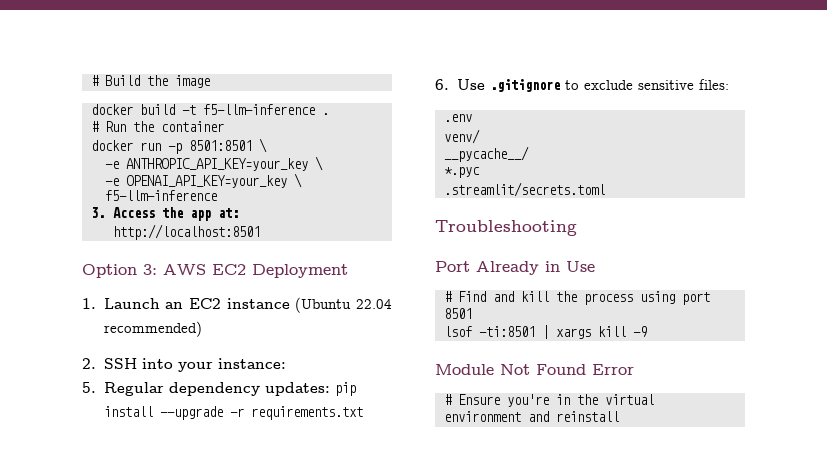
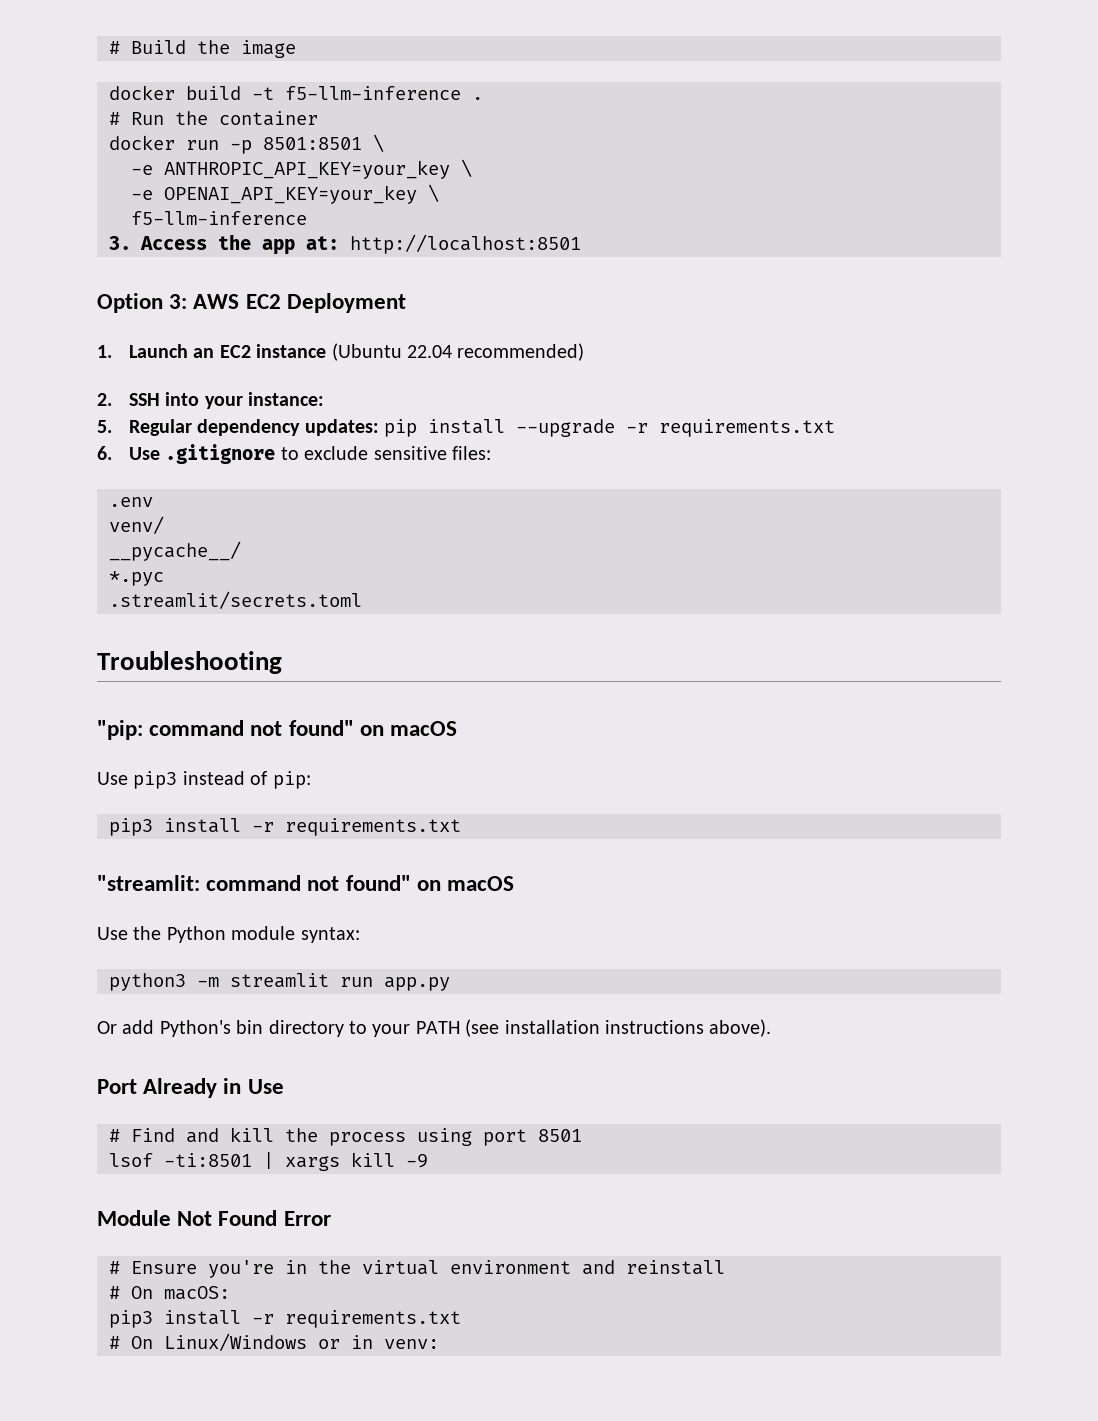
+ "pip: command not found" on macOS
+ Use pip3 instead of pip:
+ pip3 install -r requirements.txt
+ "streamlit: command not found" on macOS
+ Use the Python module syntax:
+ python3 -m streamlit run app.py
+ Or add Python's bin directory to your PATH (see installation instructions above).
+ # On macOS:
+ pip3 install -r requirements.txt
+ # On Linux/Windows or in venv:

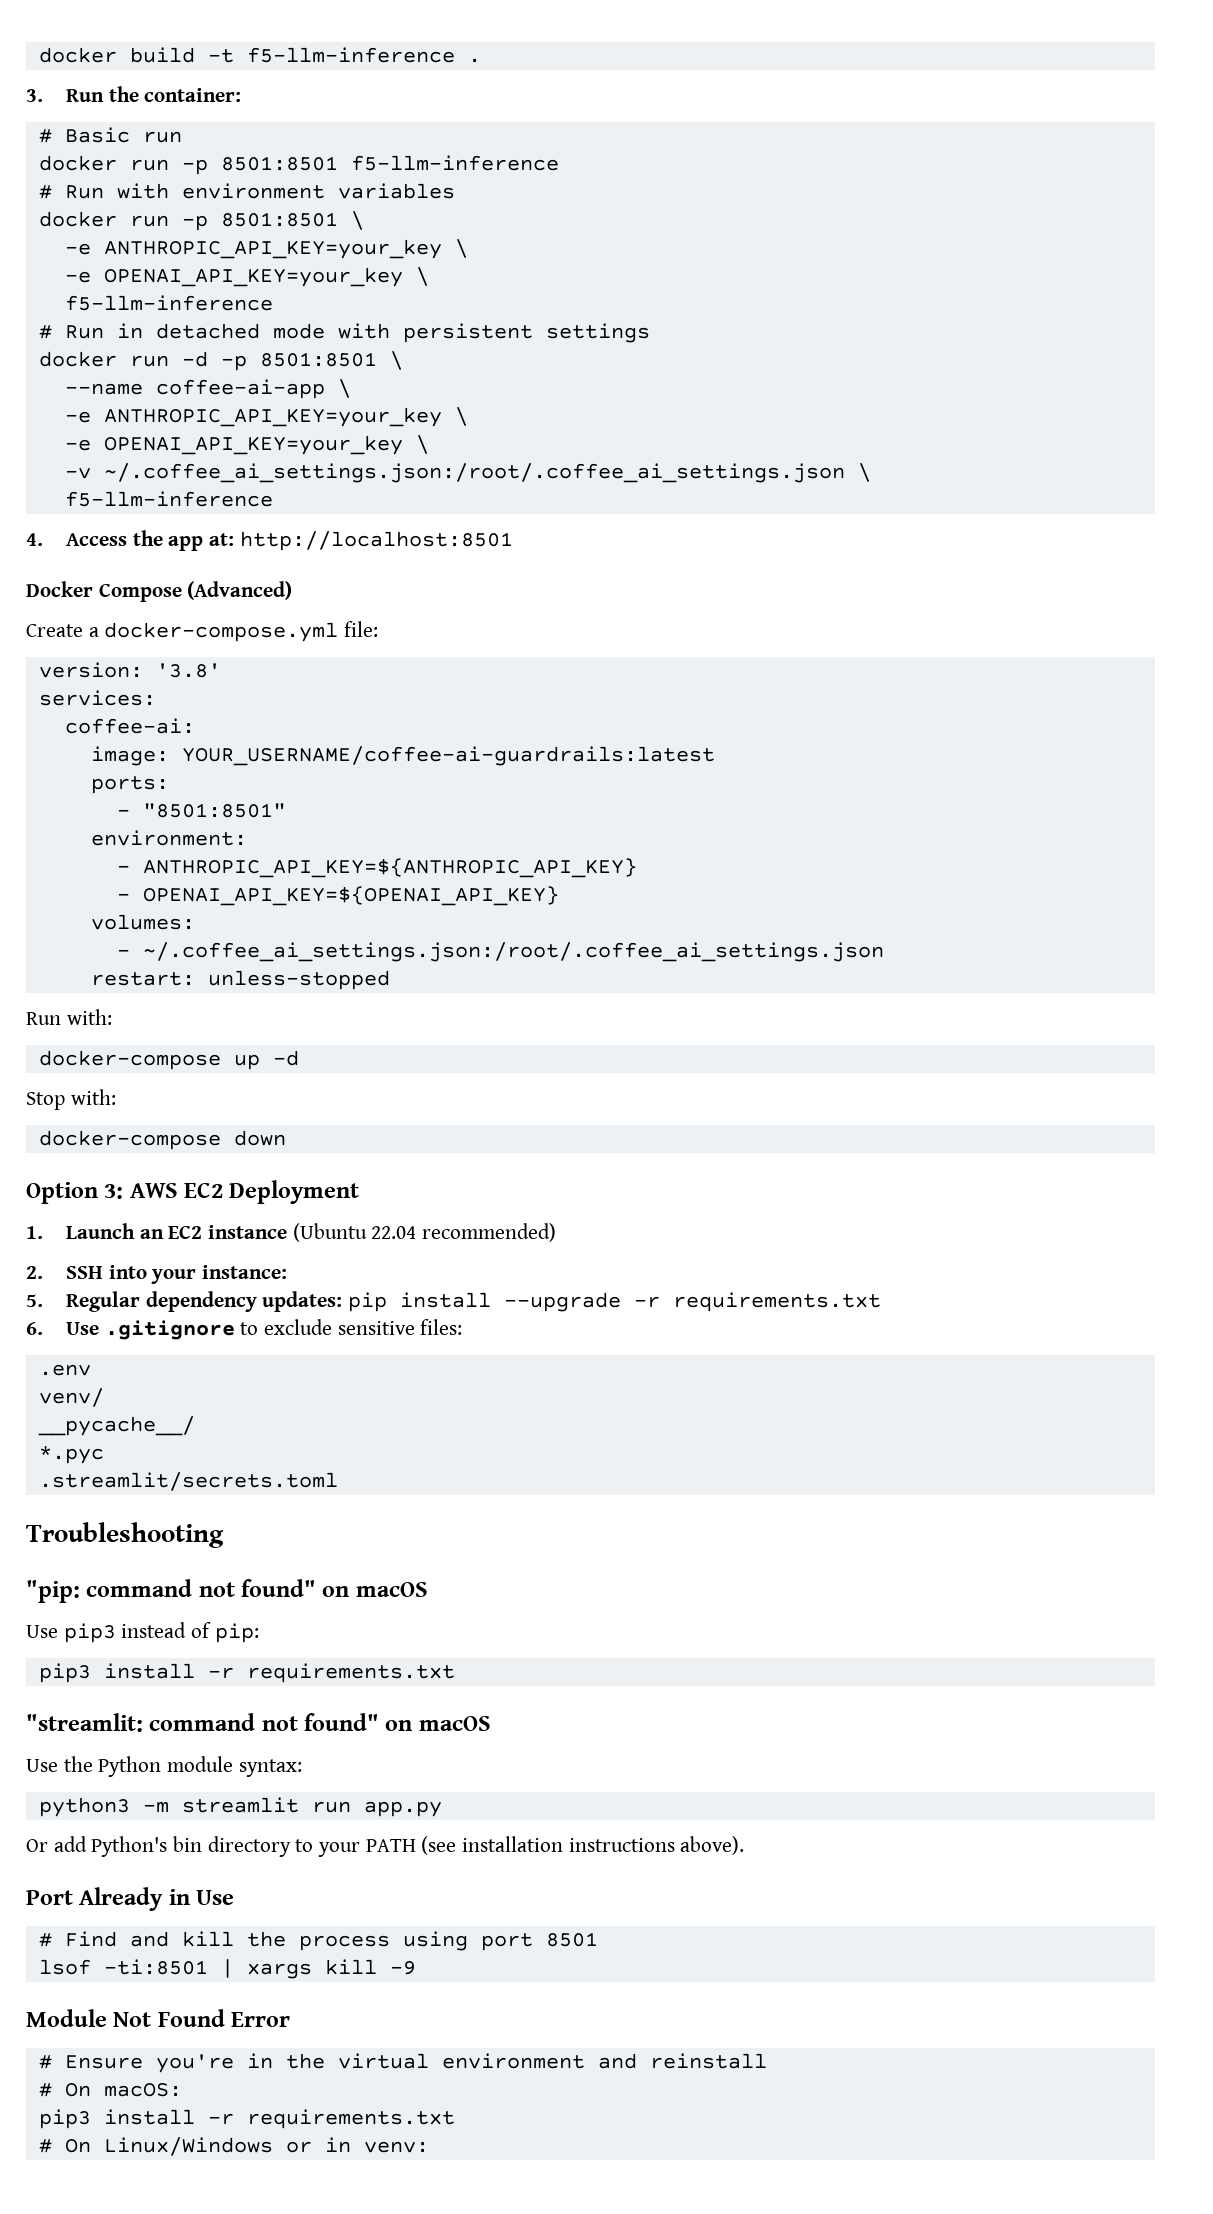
- # Build the image
- # Run the container
+ 3. Run the container:
+ # Basic run
+ docker run -p 8501:8501 f5-llm-inference
+ # Run with environment variables
- 3. Access the app at: http://localhost:8501
+ # Run in detached mode with persistent settings
+ docker run -d -p 8501:8501 \
+ --name coffee-ai-app \
+ -e ANTHROPIC_API_KEY=your_key \
+ -e OPENAI_API_KEY=your_key \
+ -v ~/.coffee_ai_settings.json:/root/.coffee_ai_settings.json \
+ f5-llm-inference
+ 4. Access the app at: http://localhost:8501
+ Docker Compose (Advanced)
+ Create a docker-compose.yml file:
+ version: '3.8'
+ services:
+ coffee-ai:
+ image: YOUR_USERNAME/coffee-ai-guardrails:latest
+ ports:
+ - "8501:8501"
+ environment:
+ - ANTHROPIC_API_KEY=${ANTHROPIC_API_KEY}
+ - OPENAI_API_KEY=${OPENAI_API_KEY}
+ volumes:
+ - ~/.coffee_ai_settings.json:/root/.coffee_ai_settings.json
+ restart: unless-stopped
+ Run with:
+ docker-compose up -d
+ Stop with:
+ docker-compose down

